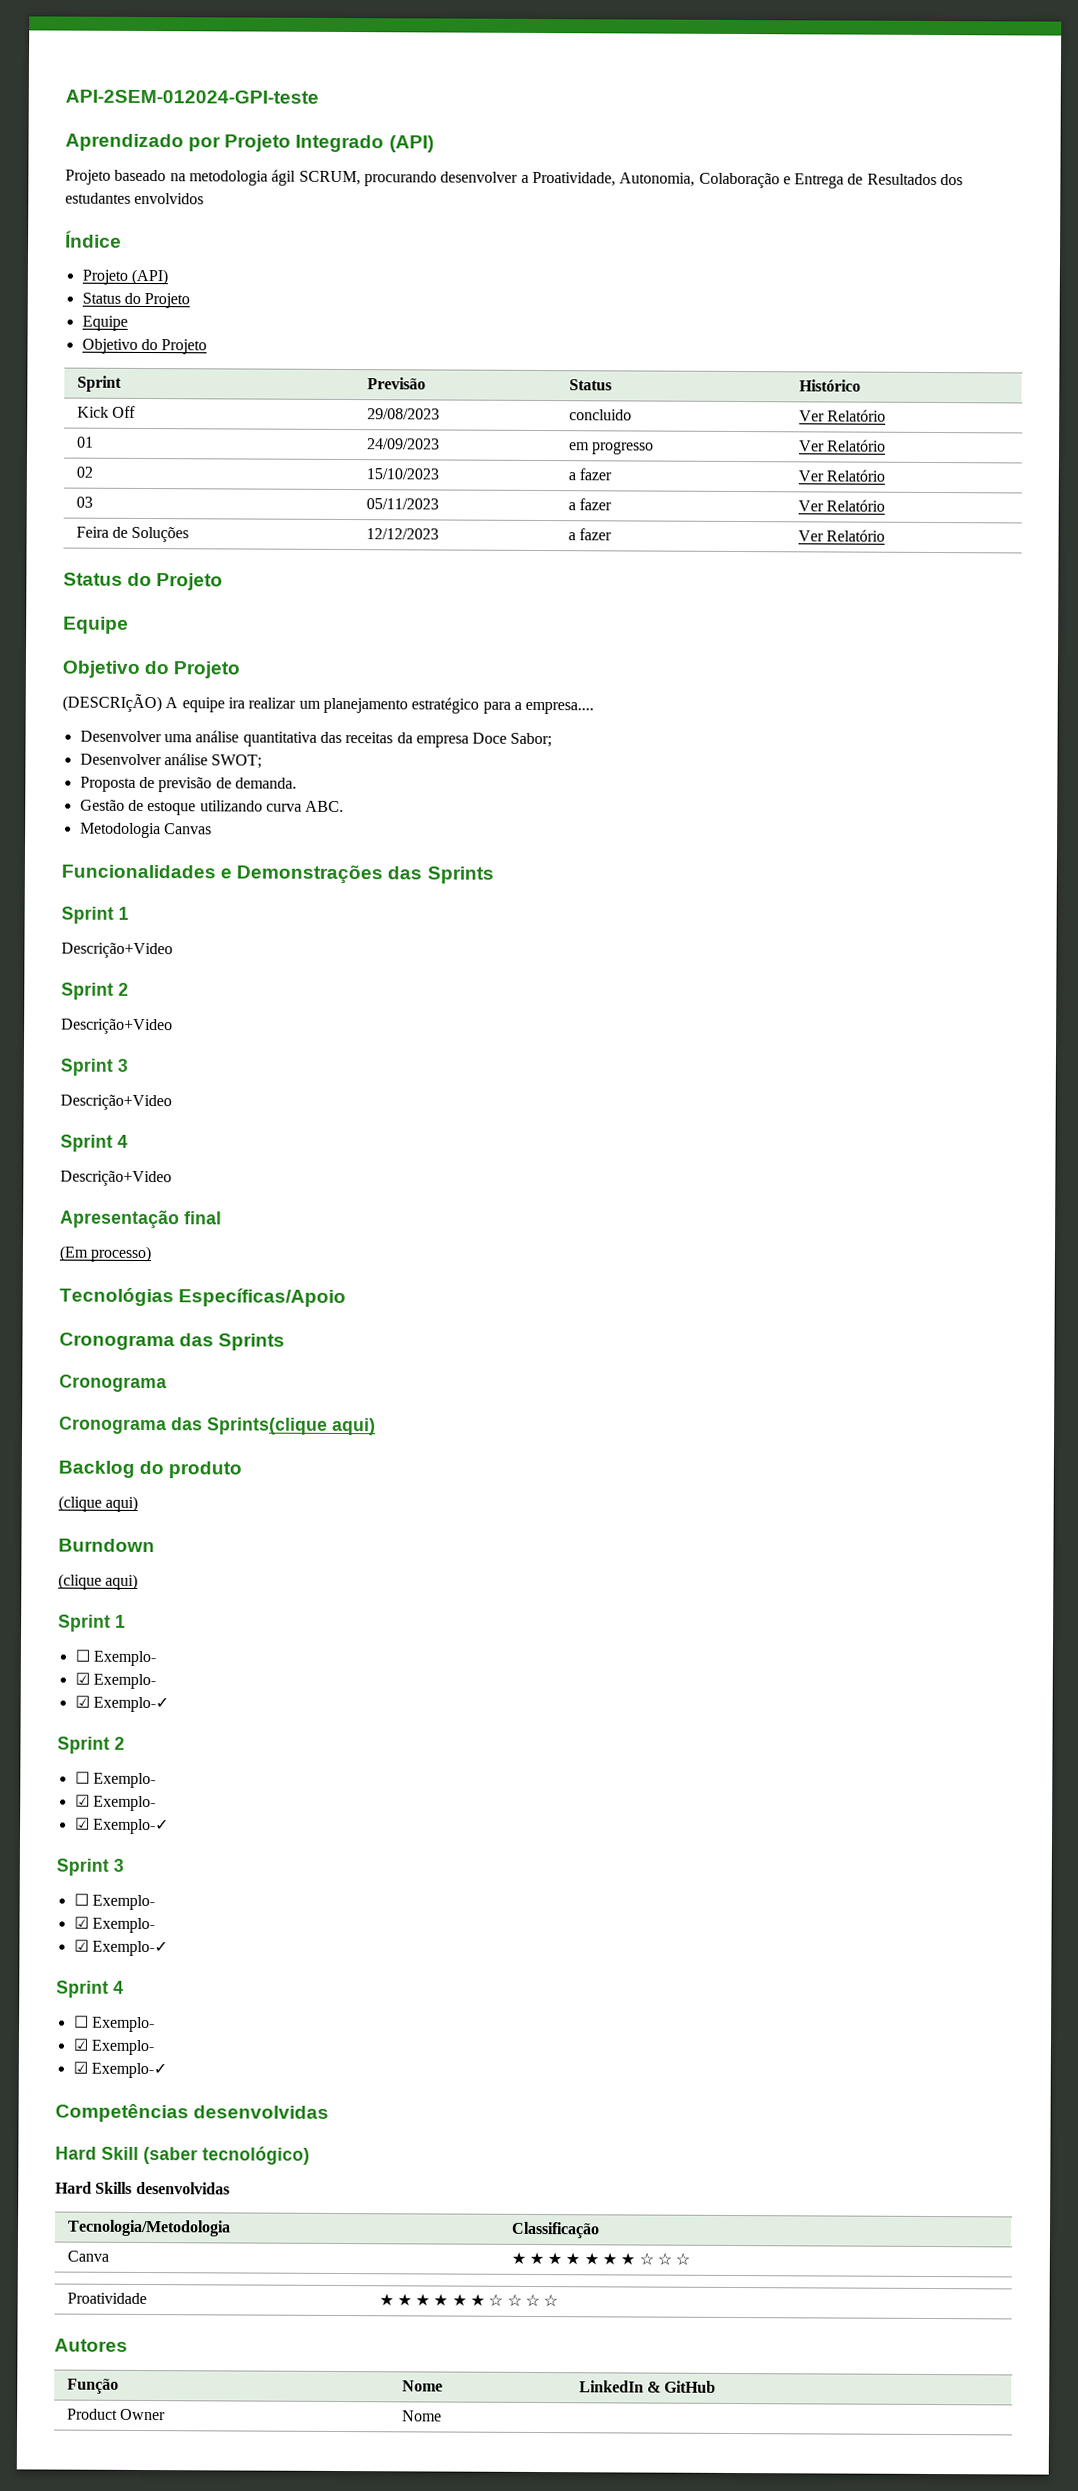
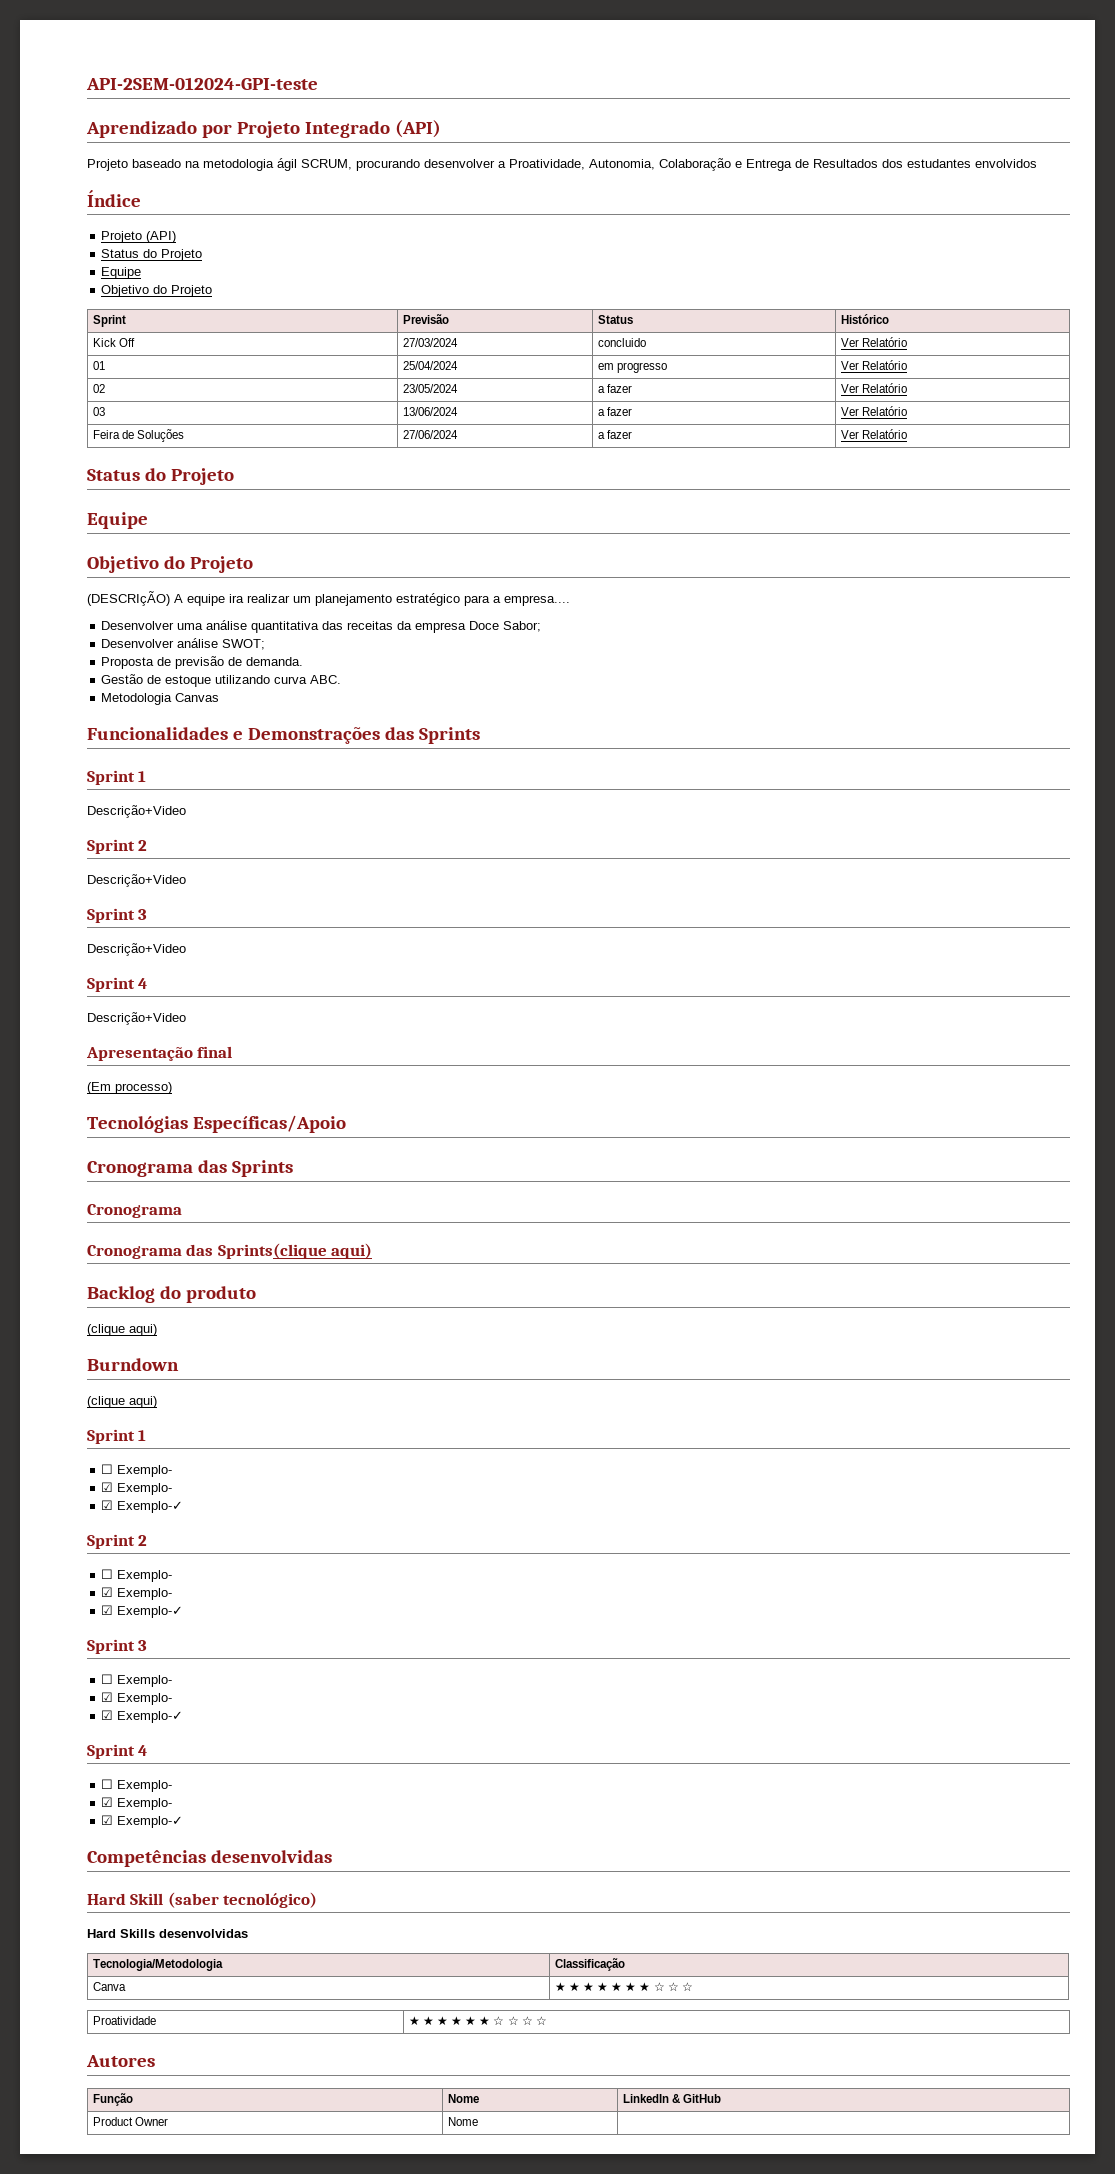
- Kick Off | 29/08/2023 | concluido | Ver Relatório
+ Kick Off | 27/03/2024 | concluido | Ver Relatório
- 01 | 24/09/2023 | em progresso | Ver Relatório
+ 01 | 25/04/2024 | em progresso | Ver Relatório
- 02 | 15/10/2023 | a fazer | Ver Relatório
+ 02 | 23/05/2024 | a fazer | Ver Relatório
- 03 | 05/11/2023 | a fazer | Ver Relatório
+ 03 | 13/06/2024 | a fazer | Ver Relatório
- Feira de Soluções | 12/12/2023 | a fazer | Ver Relatório
+ Feira de Soluções | 27/06/2024 | a fazer | Ver Relatório

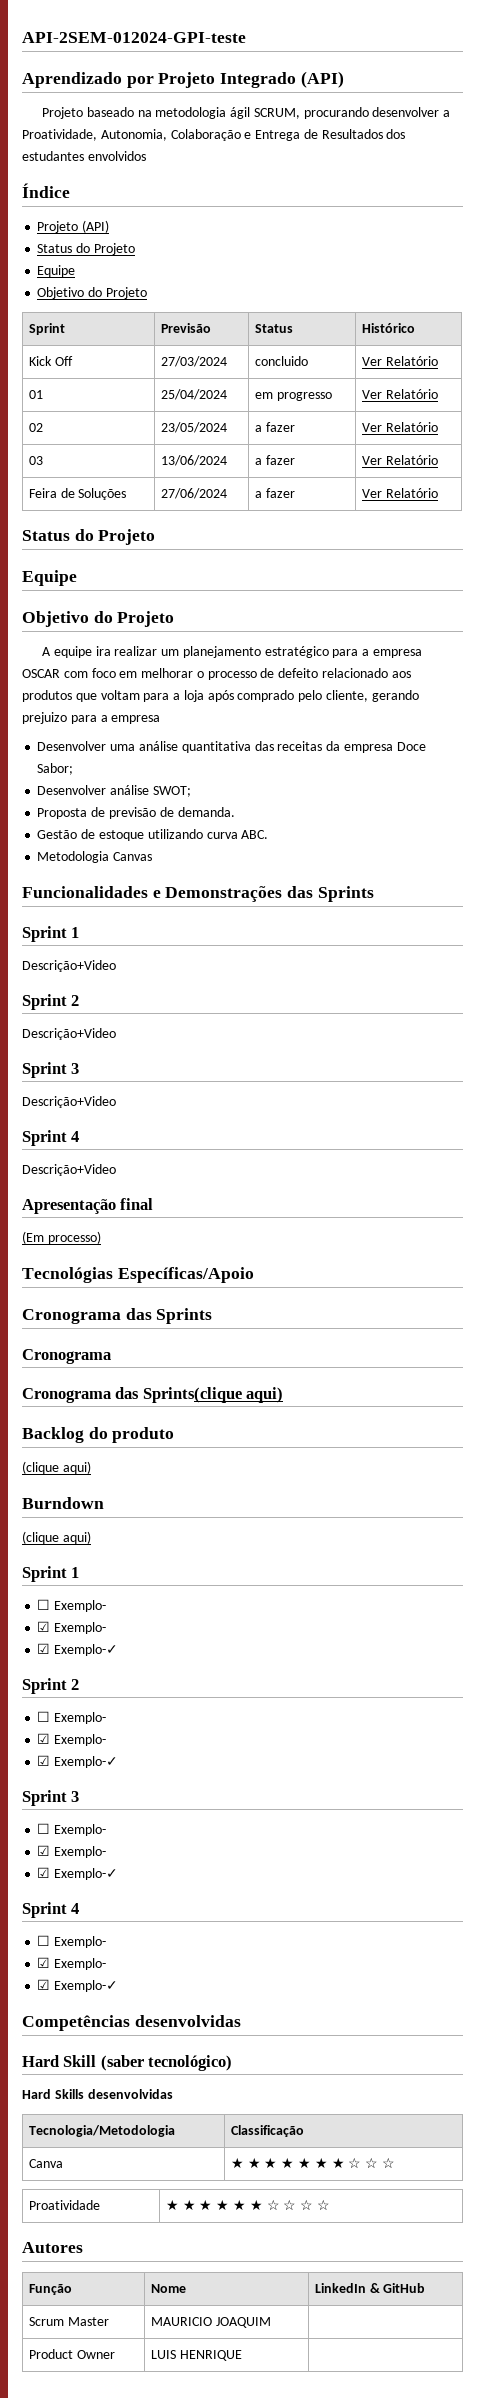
- (DESCRIçÃO) A equipe ira realizar um planejamento estratégico para a empresa....
+ A equipe ira realizar um planejamento estratégico para a empresa OSCAR com foco em melhorar o processo de defeito relacionado aos produtos que voltam para a loja após comprado pelo cliente, gerando prejuizo para a empresa
+ Scrum Master | MAURICIO JOAQUIM |
- Product Owner | Nome |
+ Product Owner | LUIS HENRIQUE |

